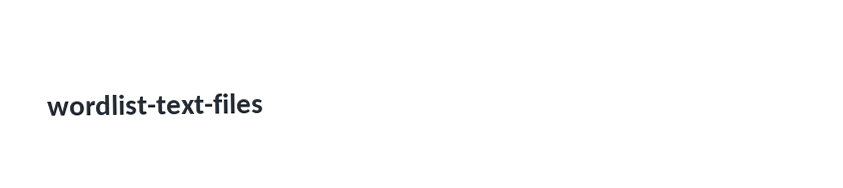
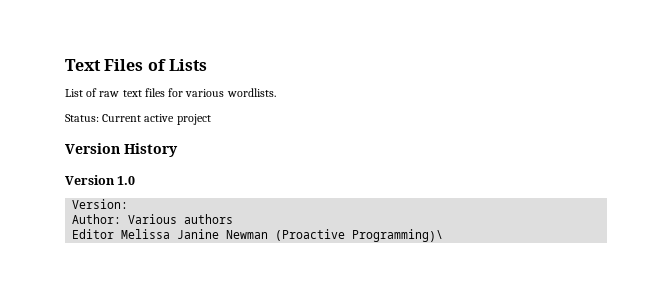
- wordlist-text-files
+ Text Files of Lists
+ List of raw text files for various wordlists.
+ Status: Current active project
+ Version History
+ Version 1.0
+ Version:
+ Author: Various authors
+ Editor Melissa Janine Newman (Proactive Programming)\

